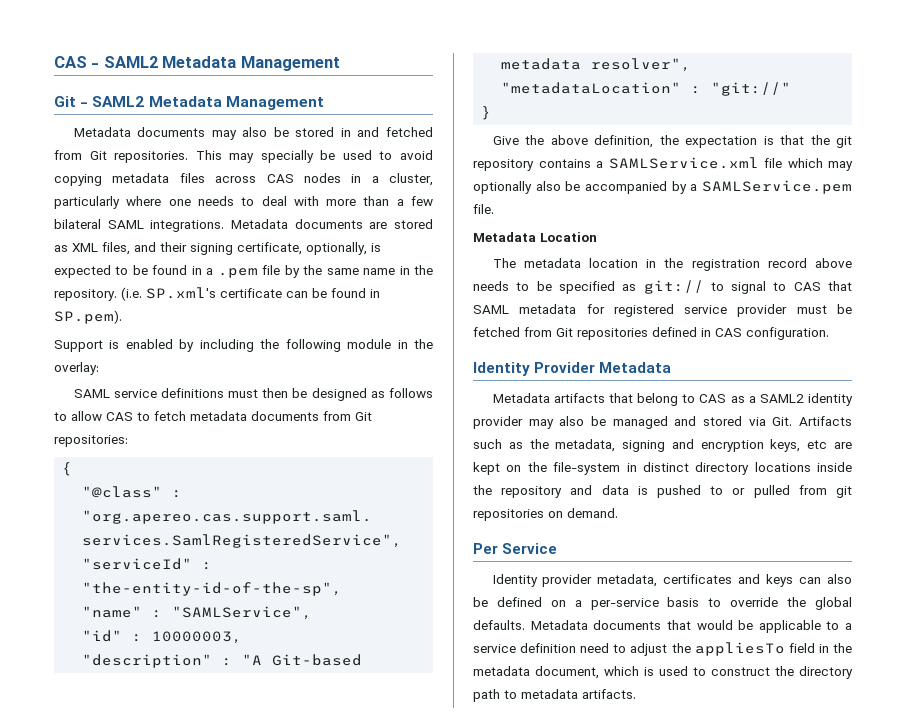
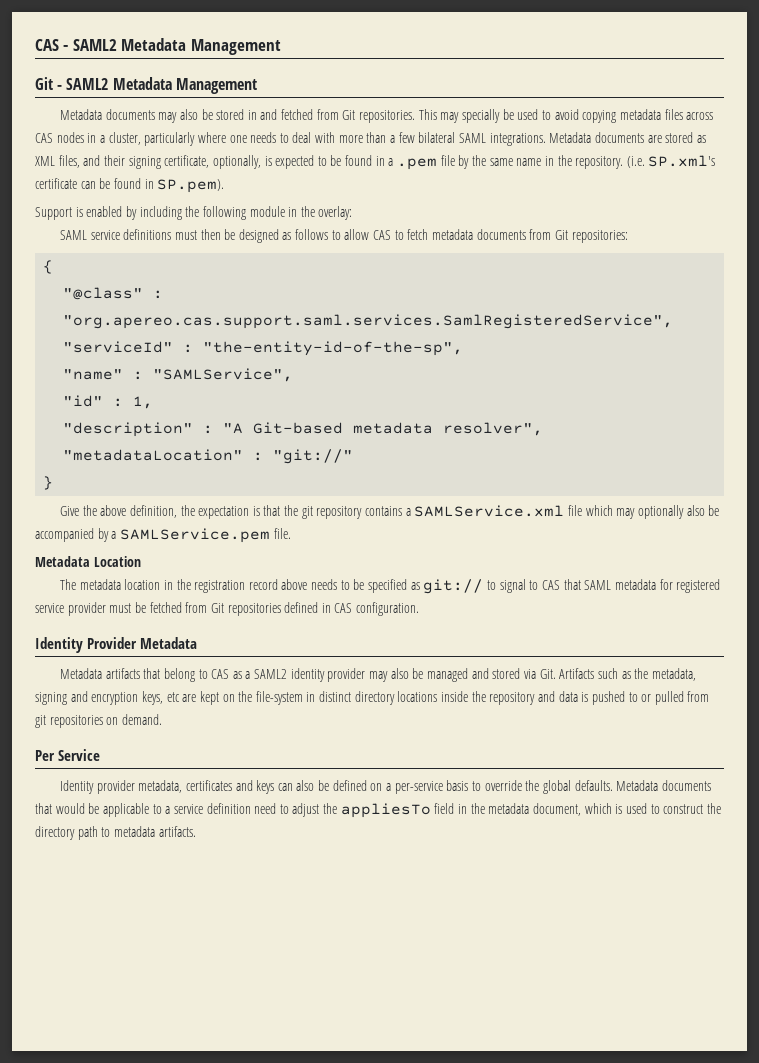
- "id" : 10000003,
+ "id" : 1,

